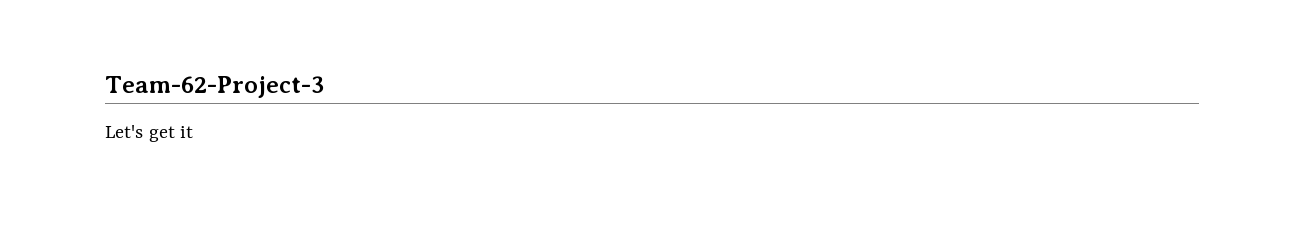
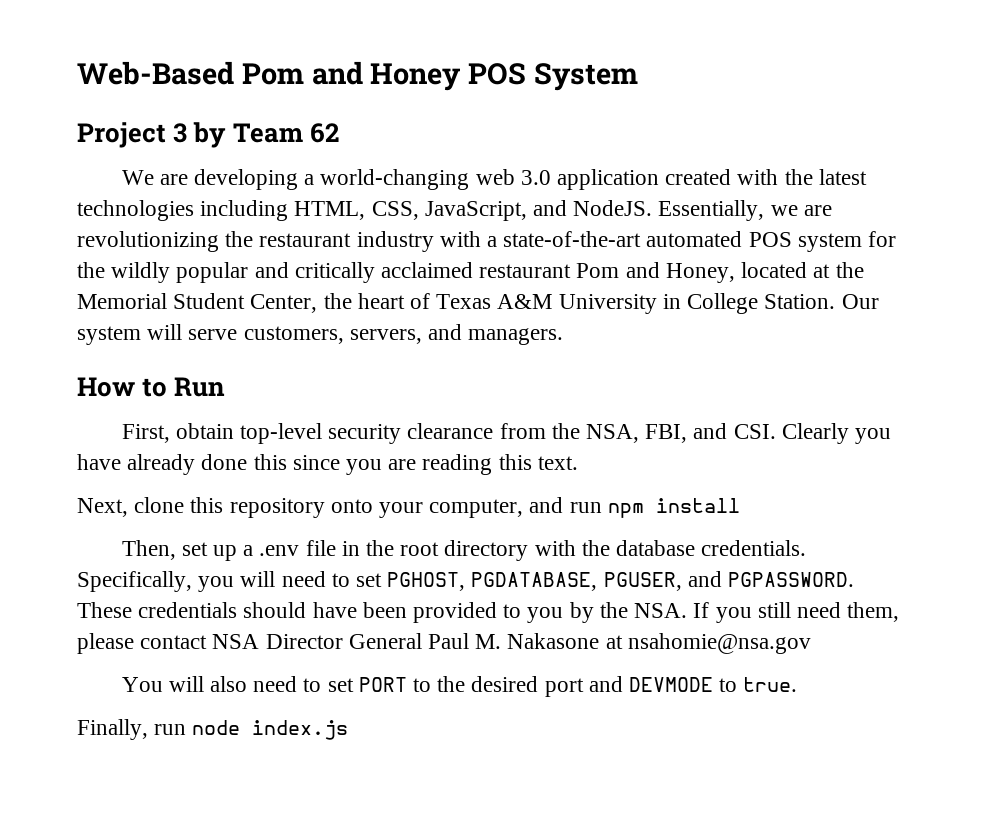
- Team-62-Project-3
- Let's get it
+ Web-Based Pom and Honey POS System
+ Project 3 by Team 62
+ We are developing a world-changing web 3.0 application created with the latest technologies including HTML, CSS, JavaScript, and NodeJS. Essentially, we are revolutionizing the restaurant industry with a state-of-the-art automated POS system for the wildly popular and critically acclaimed restaurant Pom and Honey, located at the Memorial Student Center, the heart of Texas A&M University in College Station. Our system will serve customers, servers, and managers.
+ How to Run
+ First, obtain top-level security clearance from the NSA, FBI, and CSI. Clearly you have already done this since you are reading this text.
+ Next, clone this repository onto your computer, and run npm install
+ Then, set up a .env file in the root directory with the database credentials. Specifically, you will need to set PGHOST, PGDATABASE, PGUSER, and PGPASSWORD. These credentials should have been provided to you by the NSA. If you still need them, please contact NSA Director General Paul M. Nakasone at nsahomie@nsa.gov
+ You will also need to set PORT to the desired port and DEVMODE to true.
+ Finally, run node index.js

